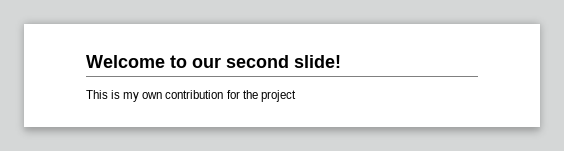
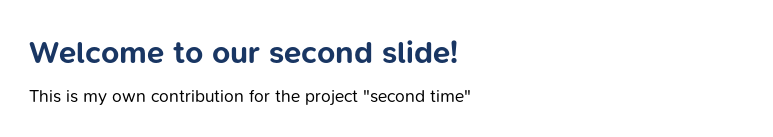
- This is my own contribution for the project
+ This is my own contribution for the project "second time"

